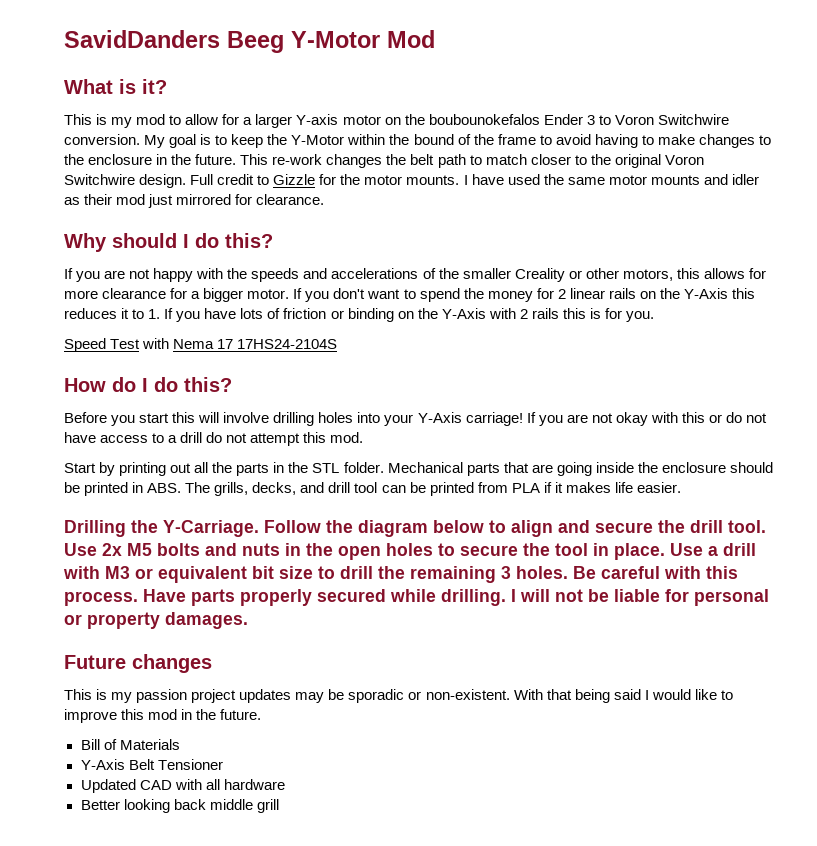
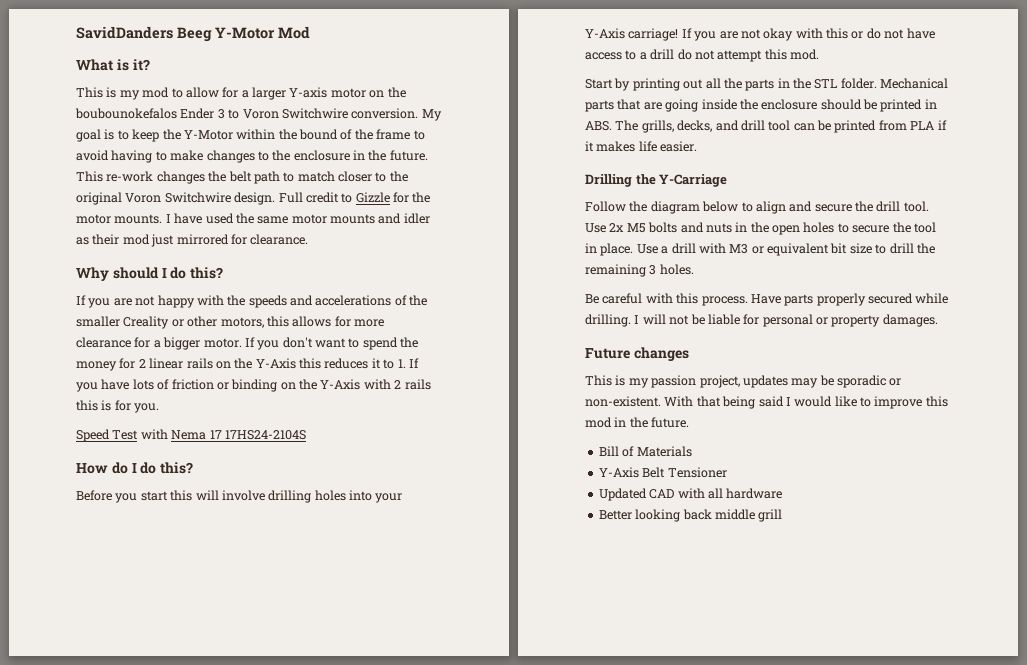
- Drilling the Y-Carriage. Follow the diagram below to align and secure the drill tool.
+ Drilling the Y-Carriage
+ Follow the diagram below to align and secure the drill tool.
- Use a drill with M3 or equivalent bit size to drill the remaining 3 holes. Be careful with this process.
+ Use a drill with M3 or equivalent bit size to drill the remaining 3 holes.
+ Be careful with this process.
- This is my passion project updates may be sporadic or non-existent.
+ This is my passion project, updates may be sporadic or non-existent.

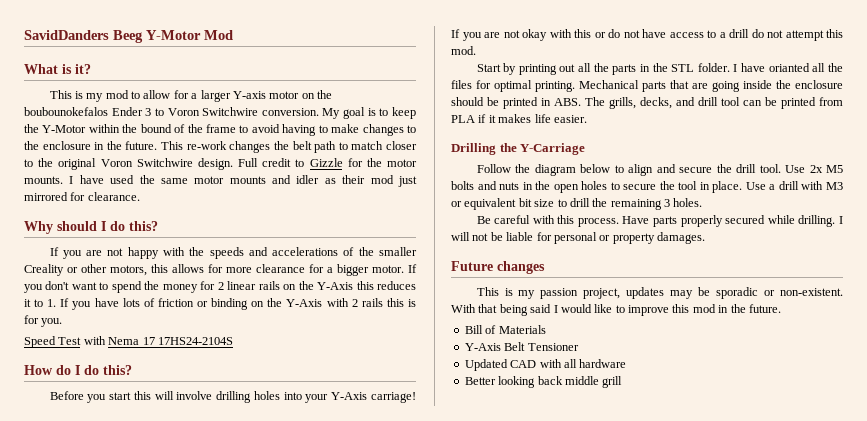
+ I have orianted all the files for optimal printing.

